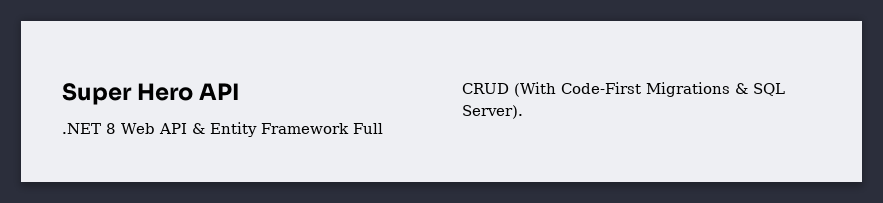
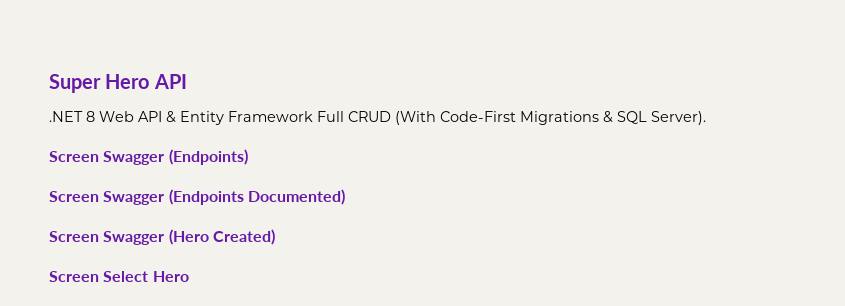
+ Screen Swagger (Endpoints)
+ Screen Swagger (Endpoints Documented)
+ Screen Swagger (Hero Created)
+ Screen Select Hero

